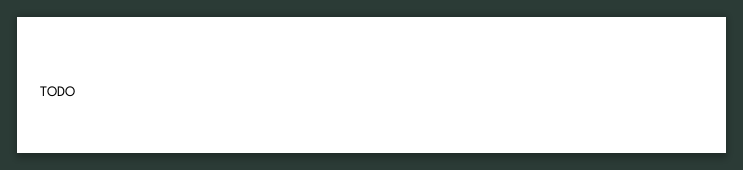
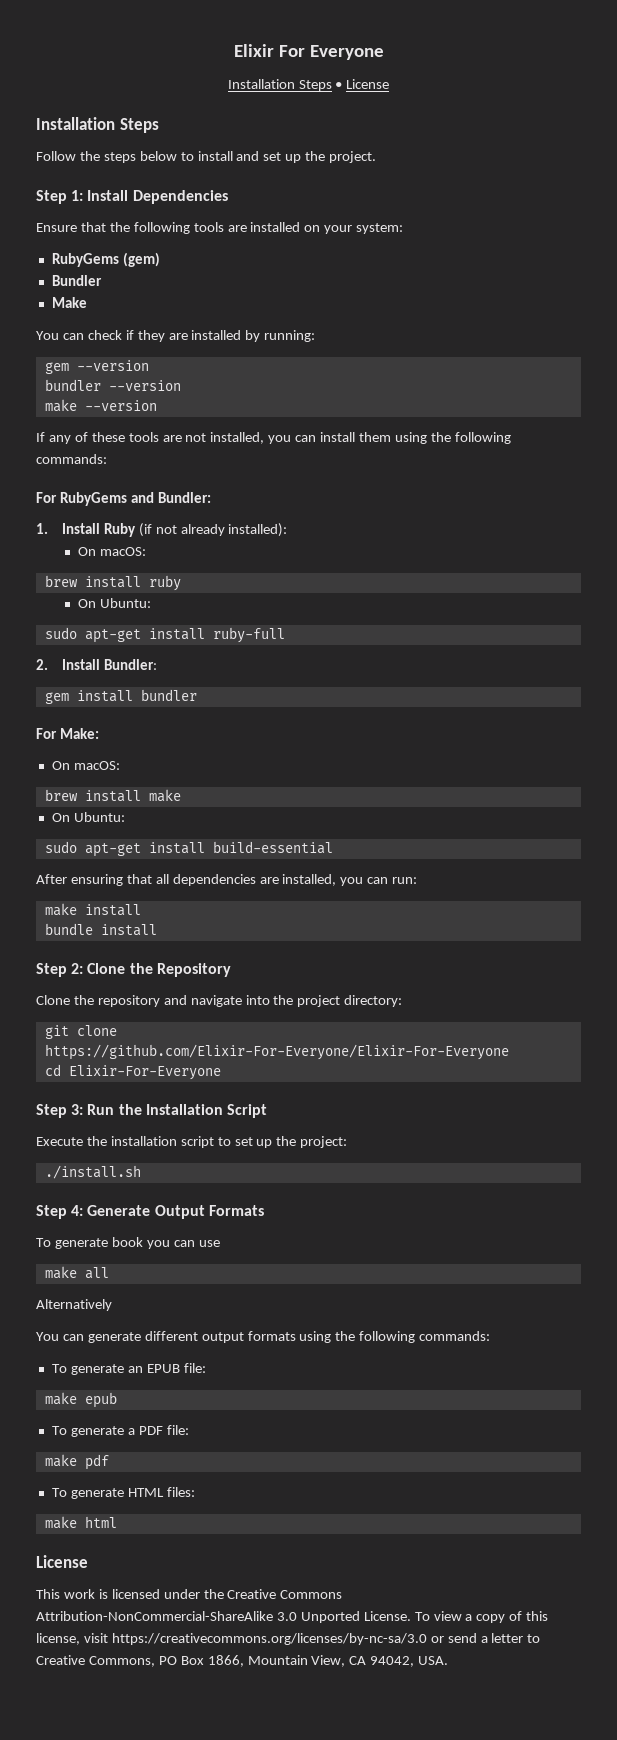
- TODO
+ Elixir For Everyone
+ Installation Steps • License
+ Installation Steps
+ Follow the steps below to install and set up the project.
+ Step 1: Install Dependencies
+ Ensure that the following tools are installed on your system:
+ RubyGems (gem)
+ Bundler
+ Make
+ You can check if they are installed by running:
+ gem --version
+ bundler --version
+ make --version
+ If any of these tools are not installed, you can install them using the following commands:
+ For RubyGems and Bundler:
+ 1. Install Ruby (if not already installed):
+ On macOS:
+ brew install ruby
+ On Ubuntu:
+ sudo apt-get install ruby-full
+ 2. Install Bundler:
+ gem install bundler
+ For Make:
+ On macOS:
+ brew install make
+ On Ubuntu:
+ sudo apt-get install build-essential
+ After ensuring that all dependencies are installed, you can run:
+ make install
+ bundle install
+ Step 2: Clone the Repository
+ Clone the repository and navigate into the project directory:
+ git clone https://github.com/Elixir-For-Everyone/Elixir-For-Everyone
+ cd Elixir-For-Everyone
+ Step 3: Run the Installation Script
+ Execute the installation script to set up the project:
+ ./install.sh
+ Step 4: Generate Output Formats
+ To generate book you can use
+ make all
+ Alternatively
+ You can generate different output formats using the following commands:
+ To generate an EPUB file:
+ make epub
+ To generate a PDF file:
+ make pdf
+ To generate HTML files:
+ make html
+ License
+ This work is licensed under the Creative Commons Attribution-NonCommercial-ShareAlike 3.0 Unported License. To view a copy of this license, visit https://creativecommons.org/licenses/by-nc-sa/3.0 or send a letter to Creative Commons, PO Box 1866, Mountain View, CA 94042, USA.

